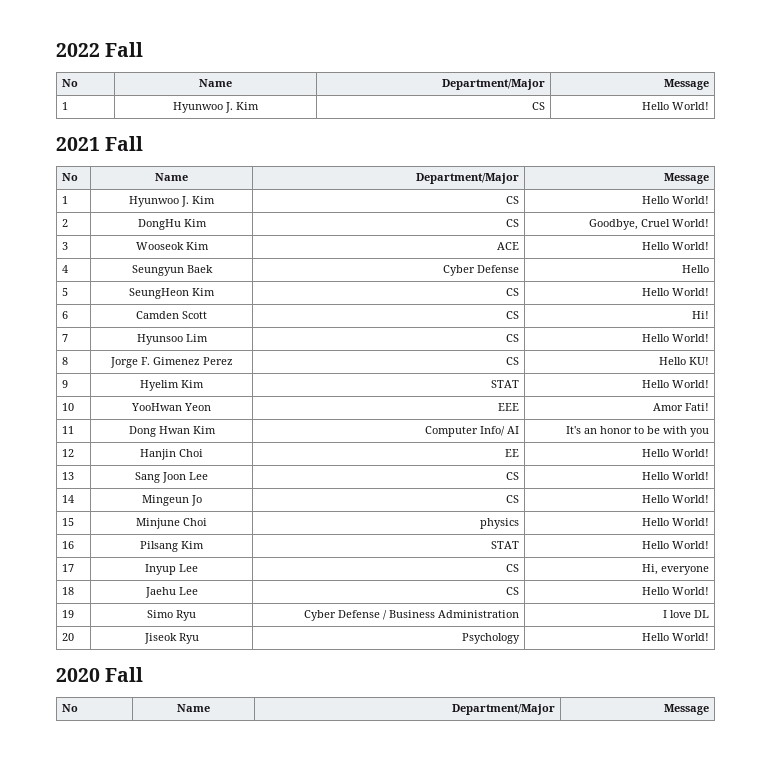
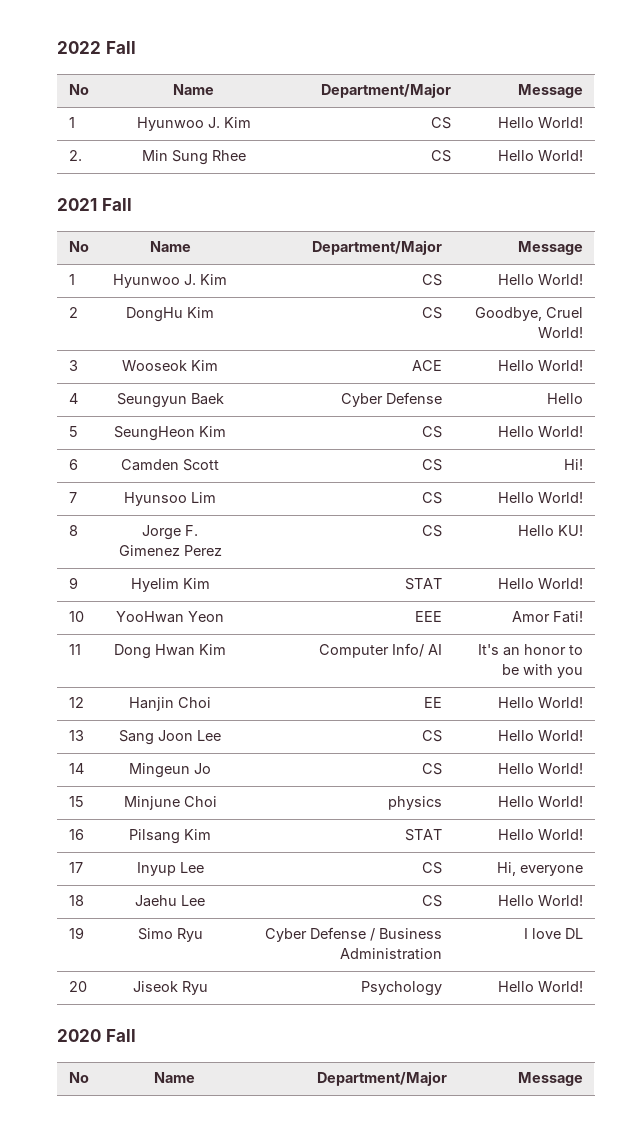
+ 2. | Min Sung Rhee | CS | Hello World!

